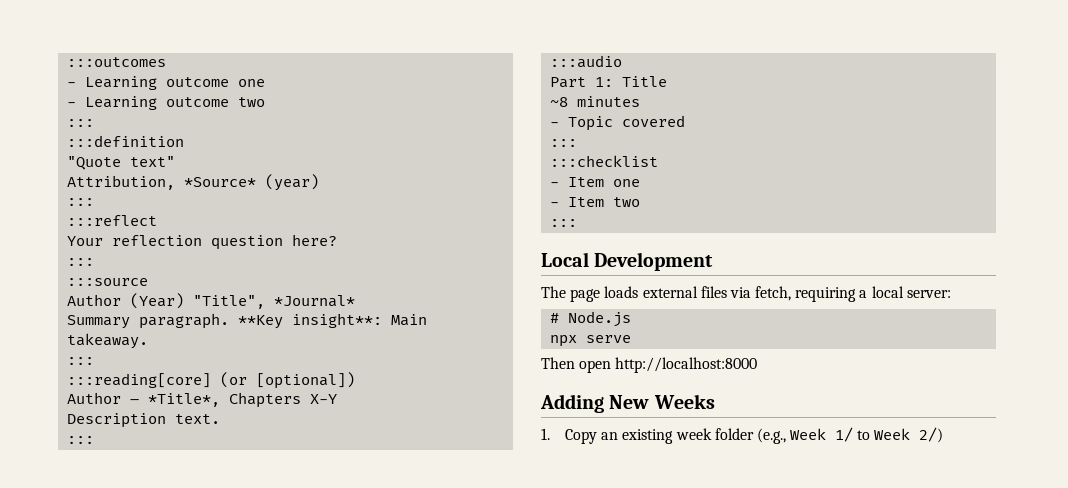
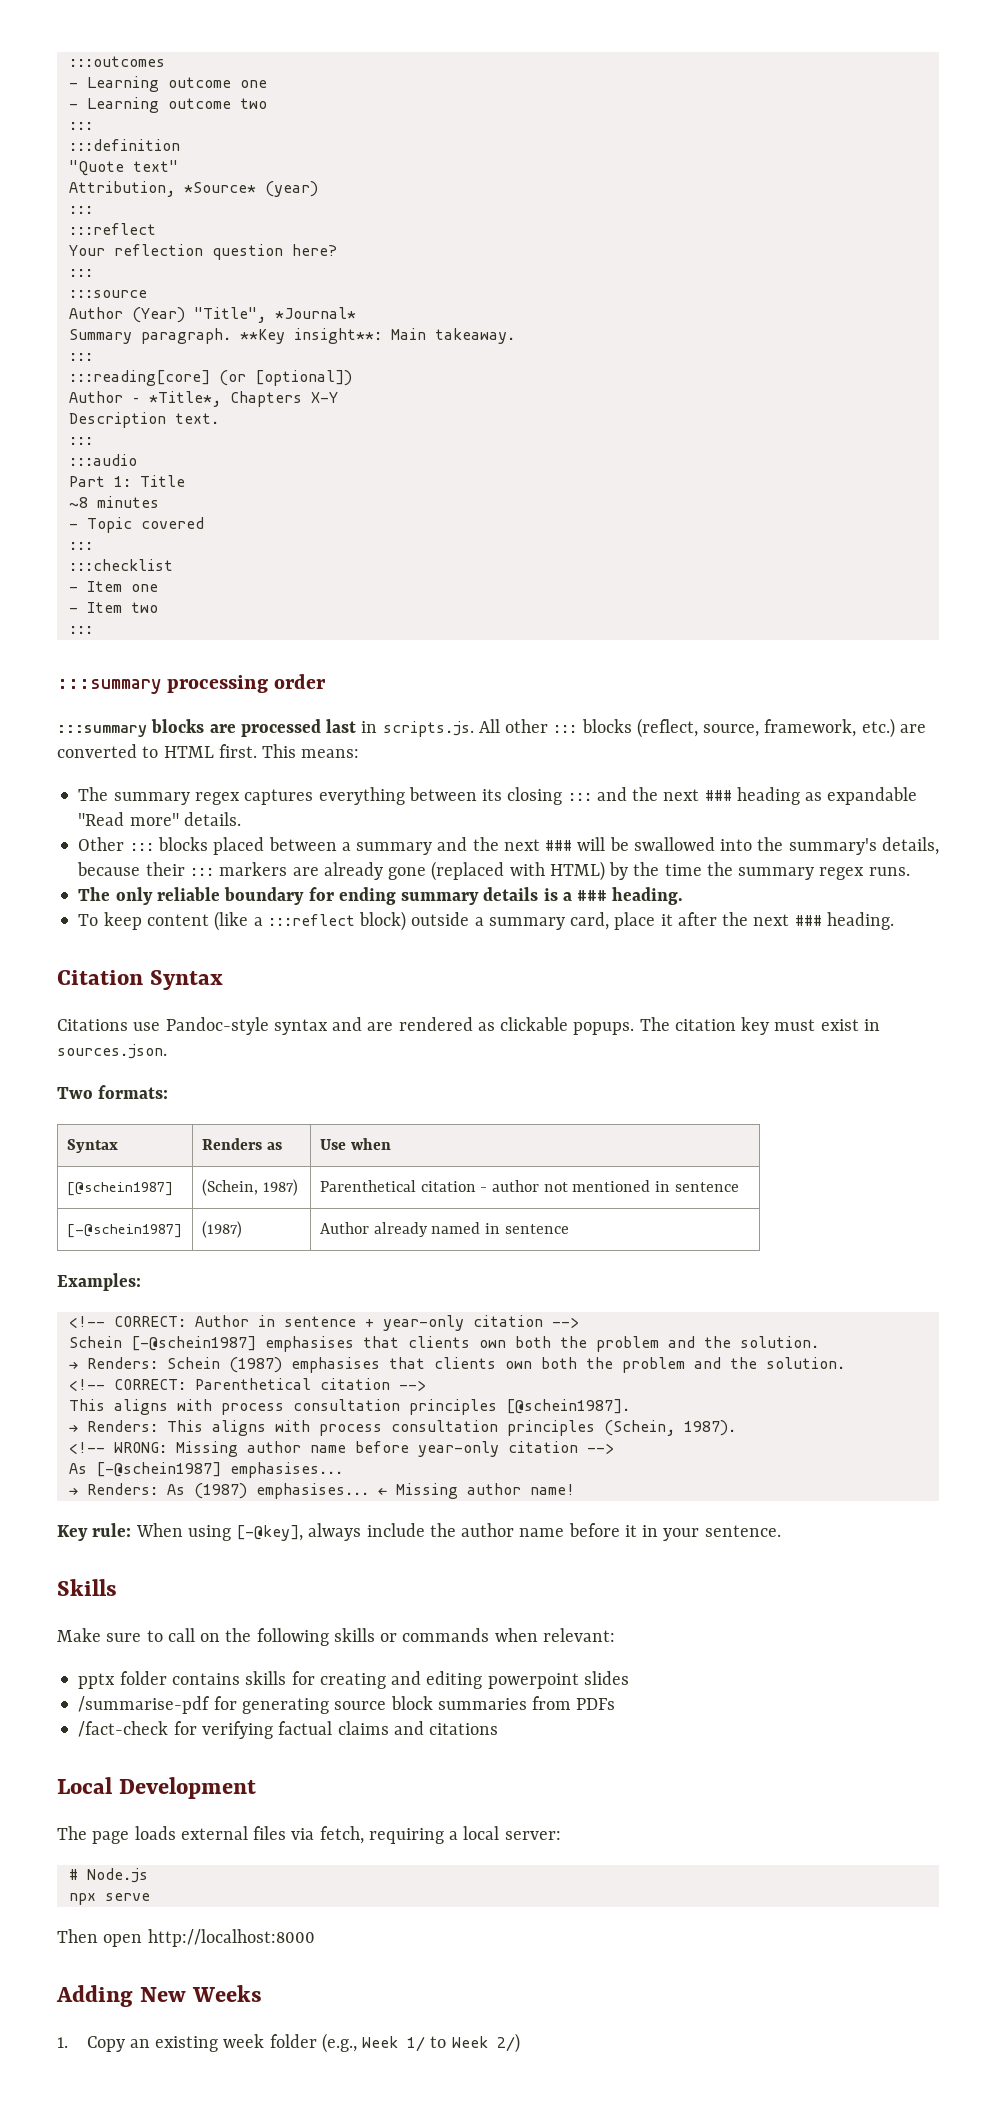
+ :::summary processing order
+ :::summary blocks are processed last in scripts.js. All other ::: blocks (reflect, source, framework, etc.) are converted to HTML first. This means:
+ The summary regex captures everything between its closing ::: and the next ### heading as expandable "Read more" details.
+ Other ::: blocks placed between a summary and the next ### will be swallowed into the summary's details, because their ::: markers are already gone (replaced with HTML) by the time the summary regex runs.
+ The only reliable boundary for ending summary details is a ### heading.
+ To keep content (like a :::reflect block) outside a summary card, place it after the next ### heading.
+ Citation Syntax
+ Citations use Pandoc-style syntax and are rendered as clickable popups. The citation key must exist in sources.json.
+ Two formats:
+ Syntax | Renders as | Use when
+ [@schein1987] | (Schein, 1987) | Parenthetical citation - author not mentioned in sentence
+ [-@schein1987] | (1987) | Author already named in sentence
+ Examples:
+ <!-- CORRECT: Author in sentence + year-only citation -->
+ Schein [-@schein1987] emphasises that clients own both the problem and the solution.
+ → Renders: Schein (1987) emphasises that clients own both the problem and the solution.
+ <!-- CORRECT: Parenthetical citation -->
+ This aligns with process consultation principles [@schein1987].
+ → Renders: This aligns with process consultation principles (Schein, 1987).
+ <!-- WRONG: Missing author name before year-only citation -->
+ As [-@schein1987] emphasises...
+ → Renders: As (1987) emphasises... ← Missing author name!
+ Key rule: When using [-@key], always include the author name before it in your sentence.
+ Skills
+ Make sure to call on the following skills or commands when relevant:
+ pptx folder contains skills for creating and editing powerpoint slides
+ /summarise-pdf for generating source block summaries from PDFs
+ /fact-check for verifying factual claims and citations

